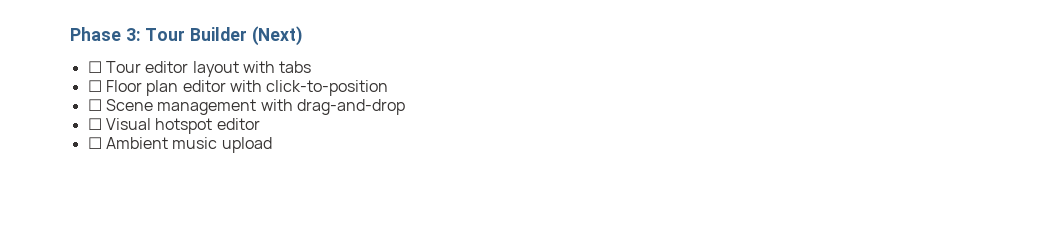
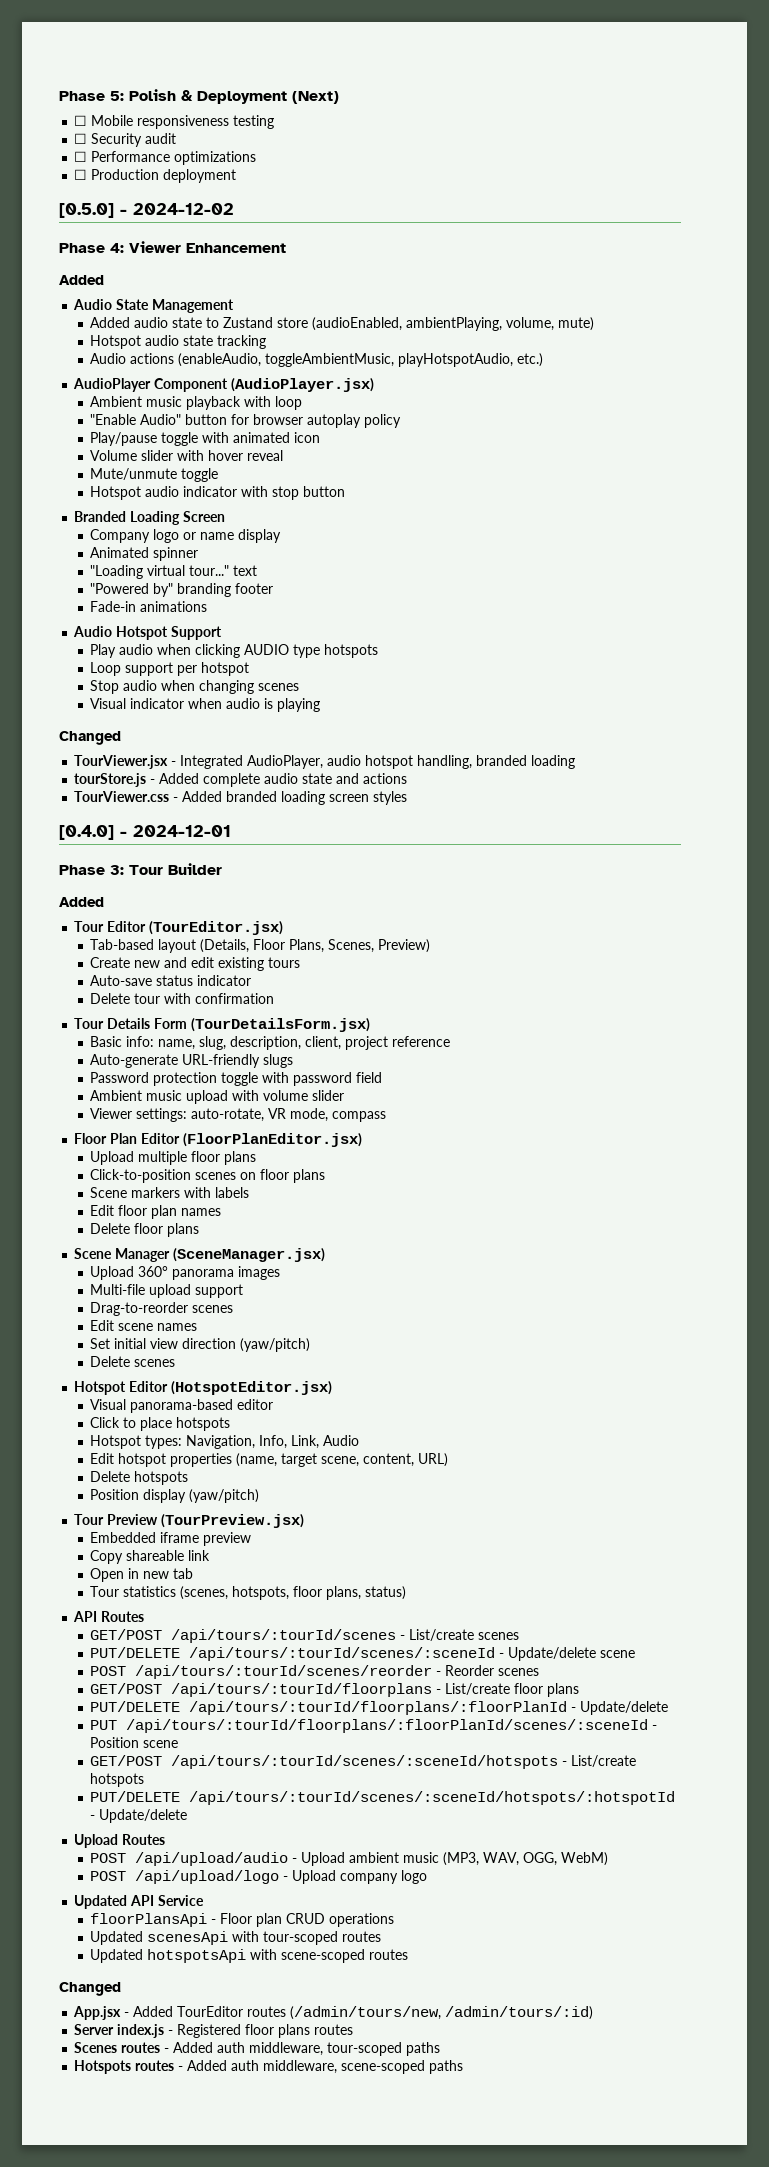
- Phase 3: Tour Builder (Next)
- ☐ Tour editor layout with tabs
- ☐ Floor plan editor with click-to-position
- ☐ Scene management with drag-and-drop
- ☐ Visual hotspot editor
- ☐ Ambient music upload
+ Phase 5: Polish & Deployment (Next)
+ ☐ Mobile responsiveness testing
+ ☐ Security audit
+ ☐ Performance optimizations
+ ☐ Production deployment
+ [0.5.0] - 2024-12-02
+ Phase 4: Viewer Enhancement
+ Added
+ Audio State Management
+ Added audio state to Zustand store (audioEnabled, ambientPlaying, volume, mute)
+ Hotspot audio state tracking
+ Audio actions (enableAudio, toggleAmbientMusic, playHotspotAudio, etc.)
+ AudioPlayer Component (AudioPlayer.jsx)
+ Ambient music playback with loop
+ "Enable Audio" button for browser autoplay policy
+ Play/pause toggle with animated icon
+ Volume slider with hover reveal
+ Mute/unmute toggle
+ Hotspot audio indicator with stop button
+ Branded Loading Screen
+ Company logo or name display
+ Animated spinner
+ "Loading virtual tour..." text
+ "Powered by" branding footer
+ Fade-in animations
+ Audio Hotspot Support
+ Play audio when clicking AUDIO type hotspots
+ Loop support per hotspot
+ Stop audio when changing scenes
+ Visual indicator when audio is playing
+ Changed
+ TourViewer.jsx - Integrated AudioPlayer, audio hotspot handling, branded loading
+ tourStore.js - Added complete audio state and actions
+ TourViewer.css - Added branded loading screen styles
+ [0.4.0] - 2024-12-01
+ Phase 3: Tour Builder
+ Added
+ Tour Editor (TourEditor.jsx)
+ Tab-based layout (Details, Floor Plans, Scenes, Preview)
+ Create new and edit existing tours
+ Auto-save status indicator
+ Delete tour with confirmation
+ Tour Details Form (TourDetailsForm.jsx)
+ Basic info: name, slug, description, client, project reference
+ Auto-generate URL-friendly slugs
+ Password protection toggle with password field
+ Ambient music upload with volume slider
+ Viewer settings: auto-rotate, VR mode, compass
+ Floor Plan Editor (FloorPlanEditor.jsx)
+ Upload multiple floor plans
+ Click-to-position scenes on floor plans
+ Scene markers with labels
+ Edit floor plan names
+ Delete floor plans
+ Scene Manager (SceneManager.jsx)
+ Upload 360° panorama images
+ Multi-file upload support
+ Drag-to-reorder scenes
+ Edit scene names
+ Set initial view direction (yaw/pitch)
+ Delete scenes
+ Hotspot Editor (HotspotEditor.jsx)
+ Visual panorama-based editor
+ Click to place hotspots
+ Hotspot types: Navigation, Info, Link, Audio
+ Edit hotspot properties (name, target scene, content, URL)
+ Delete hotspots
+ Position display (yaw/pitch)
+ Tour Preview (TourPreview.jsx)
+ Embedded iframe preview
+ Copy shareable link
+ Open in new tab
+ Tour statistics (scenes, hotspots, floor plans, status)
+ API Routes
+ GET/POST /api/tours/:tourId/scenes - List/create scenes
+ PUT/DELETE /api/tours/:tourId/scenes/:sceneId - Update/delete scene
+ POST /api/tours/:tourId/scenes/reorder - Reorder scenes
+ GET/POST /api/tours/:tourId/floorplans - List/create floor plans
+ PUT/DELETE /api/tours/:tourId/floorplans/:floorPlanId - Update/delete
+ PUT /api/tours/:tourId/floorplans/:floorPlanId/scenes/:sceneId - Position scene
+ GET/POST /api/tours/:tourId/scenes/:sceneId/hotspots - List/create hotspots
+ PUT/DELETE /api/tours/:tourId/scenes/:sceneId/hotspots/:hotspotId - Update/delete
+ Upload Routes
+ POST /api/upload/audio - Upload ambient music (MP3, WAV, OGG, WebM)
+ POST /api/upload/logo - Upload company logo
+ Updated API Service
+ floorPlansApi - Floor plan CRUD operations
+ Updated scenesApi with tour-scoped routes
+ Updated hotspotsApi with scene-scoped routes
+ Changed
+ App.jsx - Added TourEditor routes (/admin/tours/new, /admin/tours/:id)
+ Server index.js - Registered floor plans routes
+ Scenes routes - Added auth middleware, tour-scoped paths
+ Hotspots routes - Added auth middleware, scene-scoped paths

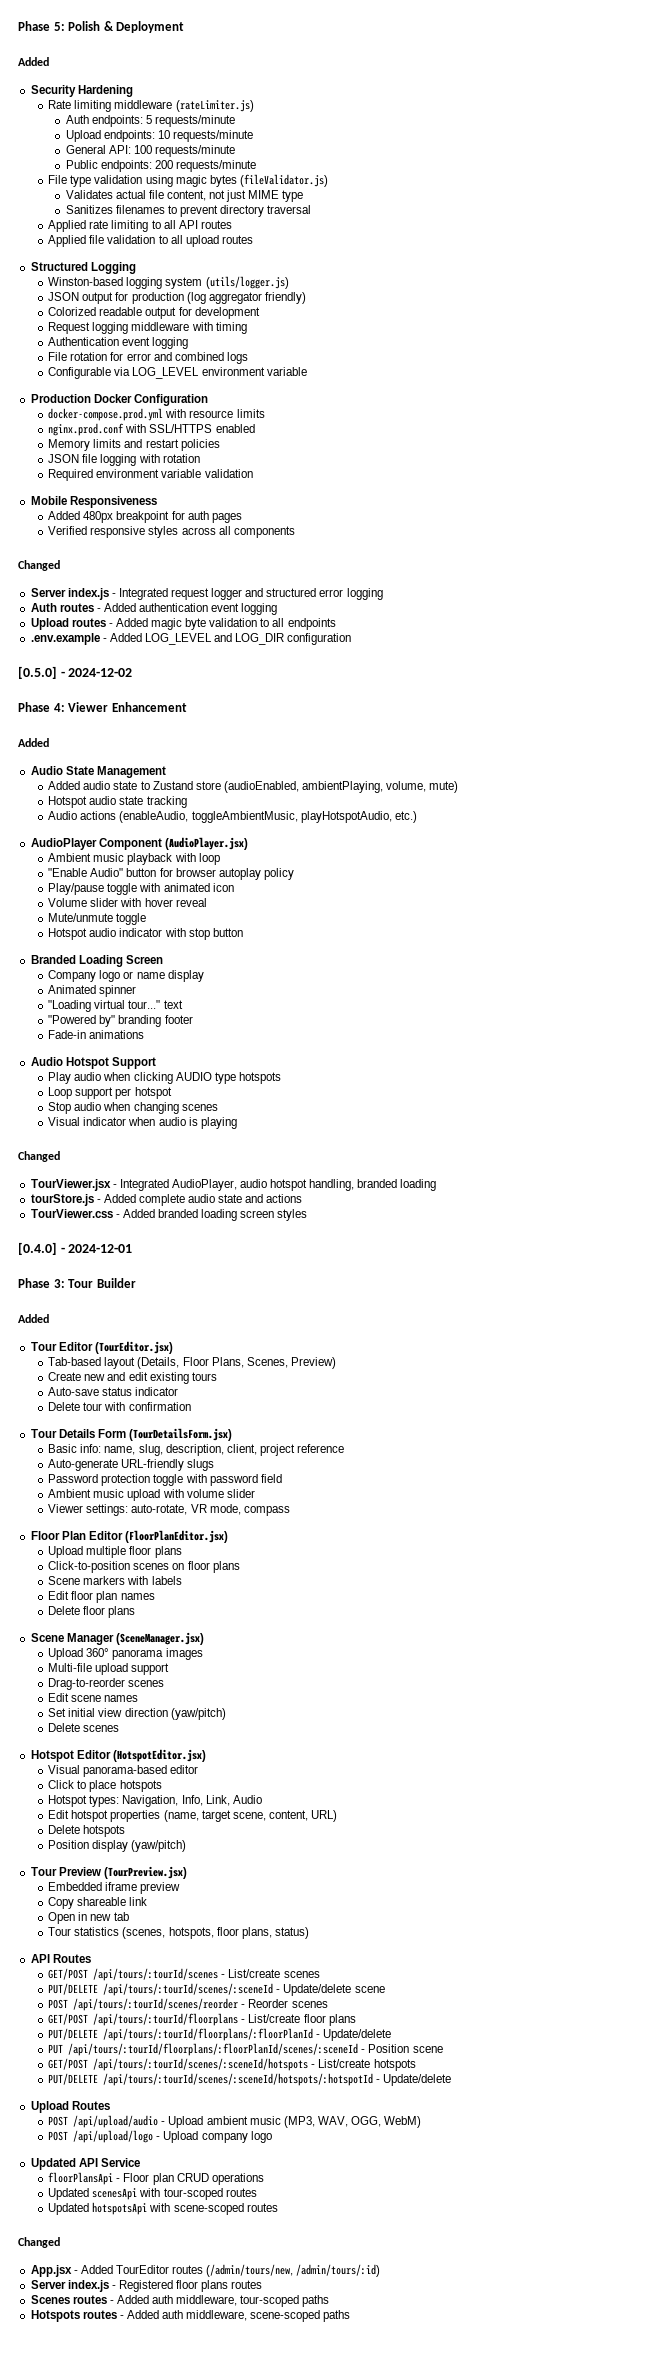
- Phase 5: Polish & Deployment (Next)
- ☐ Mobile responsiveness testing
- ☐ Security audit
- ☐ Performance optimizations
- ☐ Production deployment
+ Phase 5: Polish & Deployment
+ Added
+ Security Hardening
+ Rate limiting middleware (rateLimiter.js)
+ Auth endpoints: 5 requests/minute
+ Upload endpoints: 10 requests/minute
+ General API: 100 requests/minute
+ Public endpoints: 200 requests/minute
+ File type validation using magic bytes (fileValidator.js)
+ Validates actual file content, not just MIME type
+ Sanitizes filenames to prevent directory traversal
+ Applied rate limiting to all API routes
+ Applied file validation to all upload routes
+ Structured Logging
+ Winston-based logging system (utils/logger.js)
+ JSON output for production (log aggregator friendly)
+ Colorized readable output for development
+ Request logging middleware with timing
+ Authentication event logging
+ File rotation for error and combined logs
+ Configurable via LOG_LEVEL environment variable
+ Production Docker Configuration
+ docker-compose.prod.yml with resource limits
+ nginx.prod.conf with SSL/HTTPS enabled
+ Memory limits and restart policies
+ JSON file logging with rotation
+ Required environment variable validation
+ Mobile Responsiveness
+ Added 480px breakpoint for auth pages
+ Verified responsive styles across all components
+ Changed
+ Server index.js - Integrated request logger and structured error logging
+ Auth routes - Added authentication event logging
+ Upload routes - Added magic byte validation to all endpoints
+ .env.example - Added LOG_LEVEL and LOG_DIR configuration

